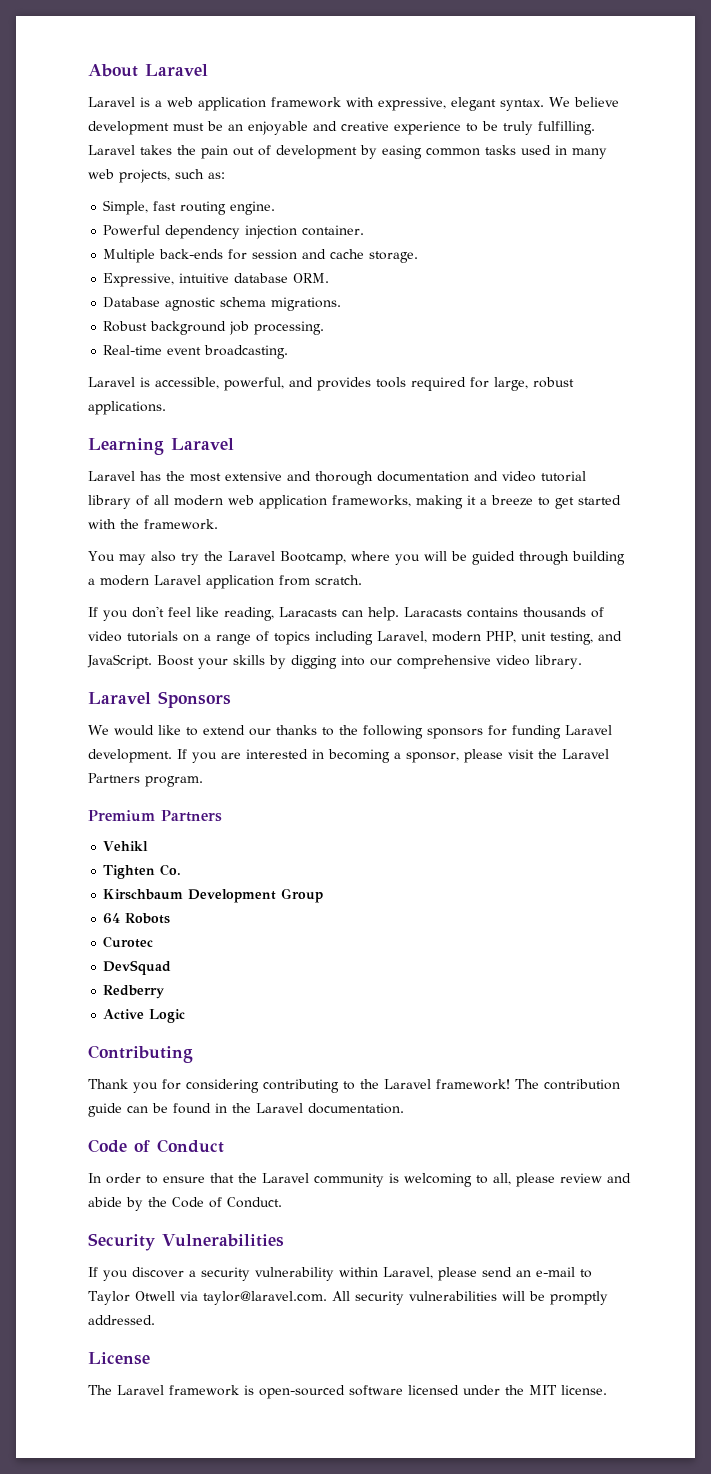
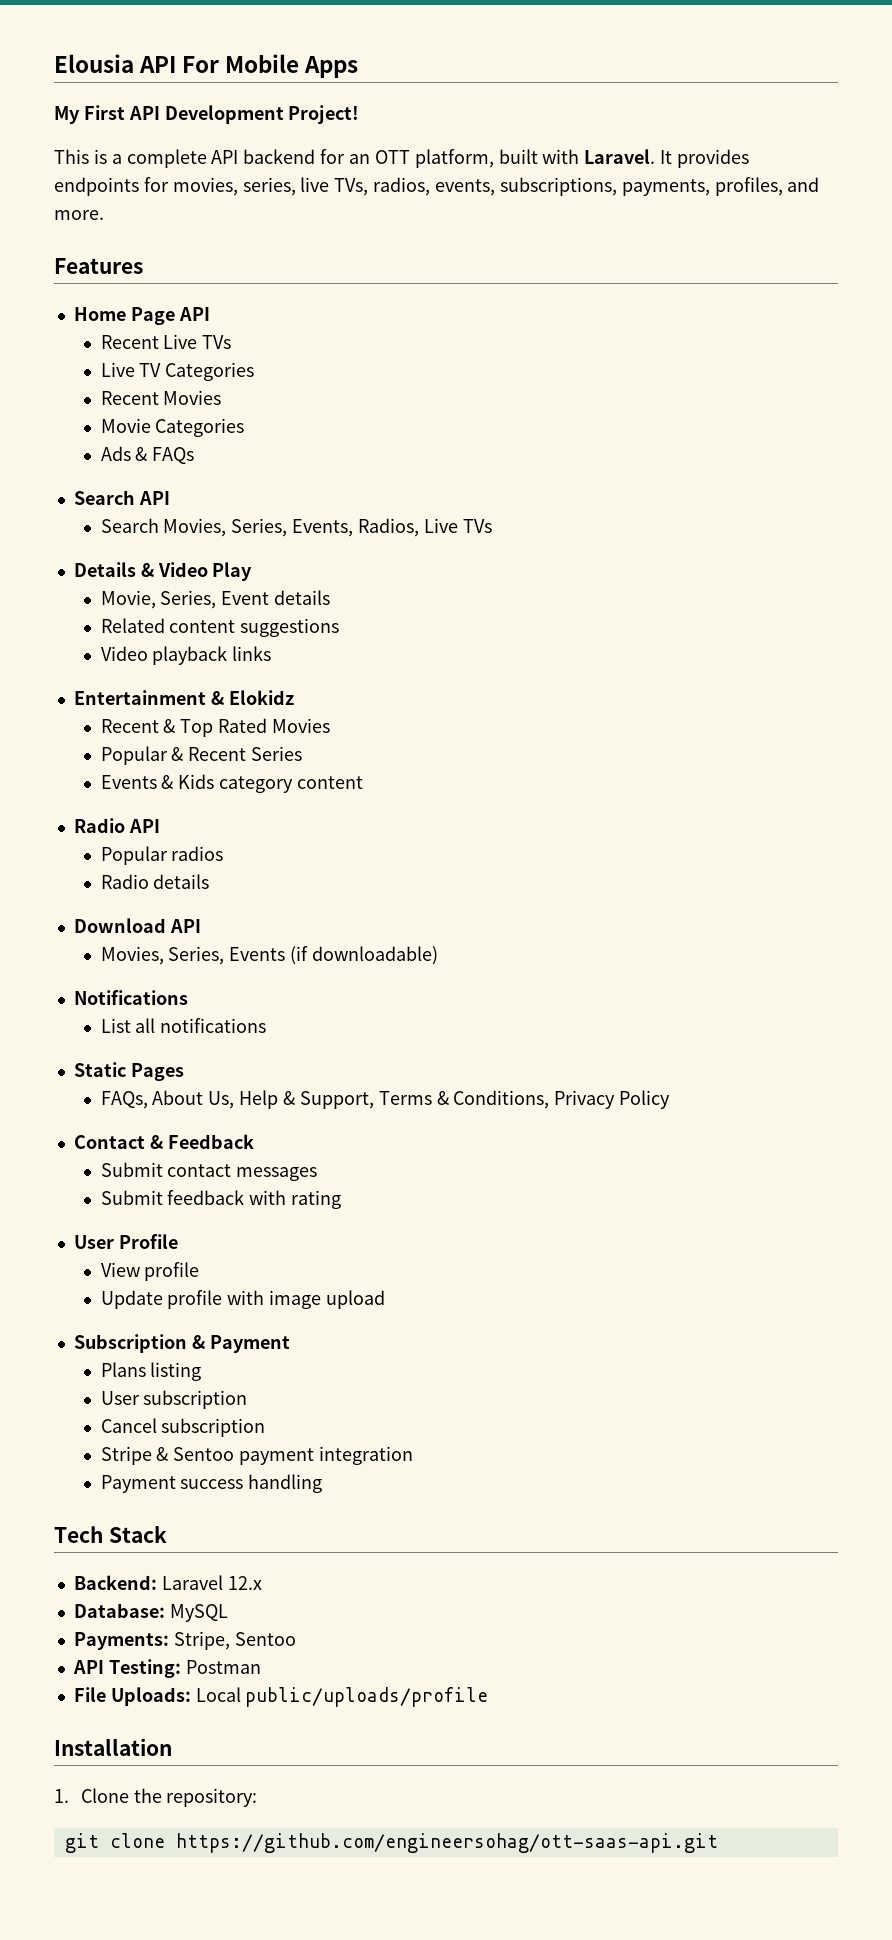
- About Laravel
- Laravel is a web application framework with expressive, elegant syntax. We believe development must be an enjoyable and creative experience to be truly fulfilling. Laravel takes the pain out of development by easing common tasks used in many web projects, such as:
- Simple, fast routing engine.
- Powerful dependency injection container.
- Multiple back-ends for session and cache storage.
- Expressive, intuitive database ORM.
- Database agnostic schema migrations.
- Robust background job processing.
- Real-time event broadcasting.
- Laravel is accessible, powerful, and provides tools required for large, robust applications.
- Learning Laravel
- Laravel has the most extensive and thorough documentation and video tutorial library of all modern web application frameworks, making it a breeze to get started with the framework.
- You may also try the Laravel Bootcamp, where you will be guided through building a modern Laravel application from scratch.
- If you don't feel like reading, Laracasts can help. Laracasts contains thousands of video tutorials on a range of topics including Laravel, modern PHP, unit testing, and JavaScript. Boost your skills by digging into our comprehensive video library.
- Laravel Sponsors
- We would like to extend our thanks to the following sponsors for funding Laravel development. If you are interested in becoming a sponsor, please visit the Laravel Partners program.
- Premium Partners
- Vehikl
- Tighten Co.
- Kirschbaum Development Group
- 64 Robots
- Curotec
- DevSquad
- Redberry
- Active Logic
- Contributing
- Thank you for considering contributing to the Laravel framework! The contribution guide can be found in the Laravel documentation.
- Code of Conduct
- In order to ensure that the Laravel community is welcoming to all, please review and abide by the Code of Conduct.
- Security Vulnerabilities
- If you discover a security vulnerability within Laravel, please send an e-mail to Taylor Otwell via taylor@laravel.com. All security vulnerabilities will be promptly addressed.
- License
- The Laravel framework is open-sourced software licensed under the MIT license.
+ Elousia API For Mobile Apps
+ My First API Development Project!
+ This is a complete API backend for an OTT platform, built with Laravel. It provides endpoints for movies, series, live TVs, radios, events, subscriptions, payments, profiles, and more.
+ Features
+ Home Page API
+ Recent Live TVs
+ Live TV Categories
+ Recent Movies
+ Movie Categories
+ Ads & FAQs
+ Search API
+ Search Movies, Series, Events, Radios, Live TVs
+ Details & Video Play
+ Movie, Series, Event details
+ Related content suggestions
+ Video playback links
+ Entertainment & Elokidz
+ Recent & Top Rated Movies
+ Popular & Recent Series
+ Events & Kids category content
+ Radio API
+ Popular radios
+ Radio details
+ Download API
+ Movies, Series, Events (if downloadable)
+ Notifications
+ List all notifications
+ Static Pages
+ FAQs, About Us, Help & Support, Terms & Conditions, Privacy Policy
+ Contact & Feedback
+ Submit contact messages
+ Submit feedback with rating
+ User Profile
+ View profile
+ Update profile with image upload
+ Subscription & Payment
+ Plans listing
+ User subscription
+ Cancel subscription
+ Stripe & Sentoo payment integration
+ Payment success handling
+ Tech Stack
+ Backend: Laravel 12.x
+ Database: MySQL
+ Payments: Stripe, Sentoo
+ API Testing: Postman
+ File Uploads: Local public/uploads/profile
+ Installation
+ 1. Clone the repository:
+ git clone https://github.com/engineersohag/ott-saas-api.git

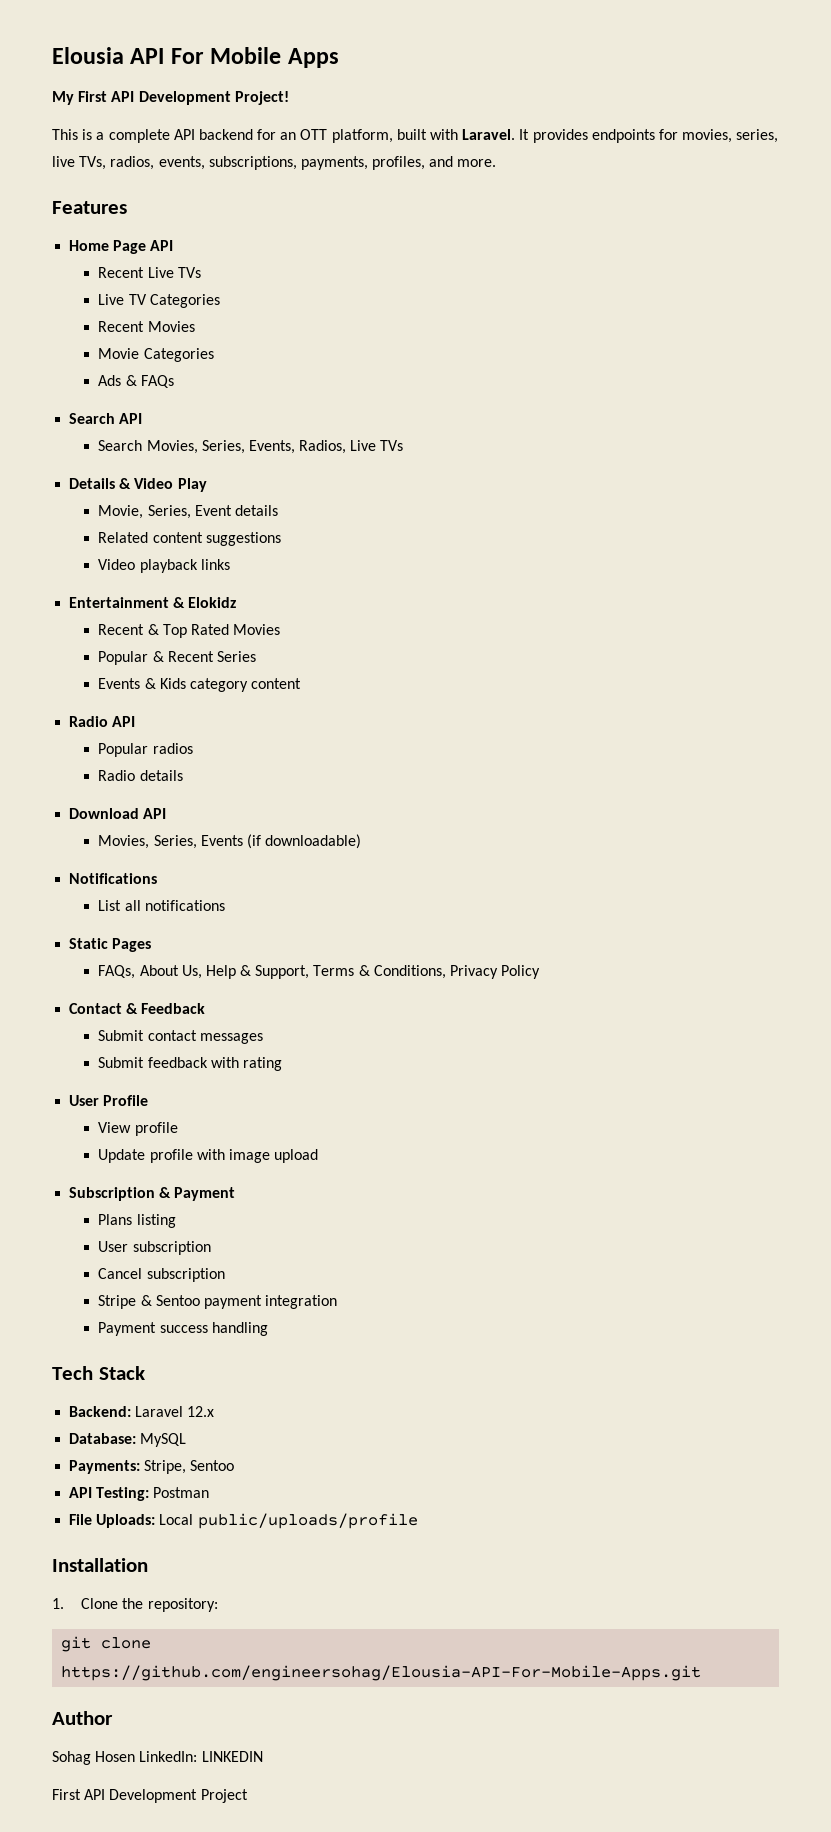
- git clone https://github.com/engineersohag/ott-saas-api.git
+ git clone https://github.com/engineersohag/Elousia-API-For-Mobile-Apps.git
+ Author
+ Sohag Hosen LinkedIn: LINKEDIN
+ First API Development Project

